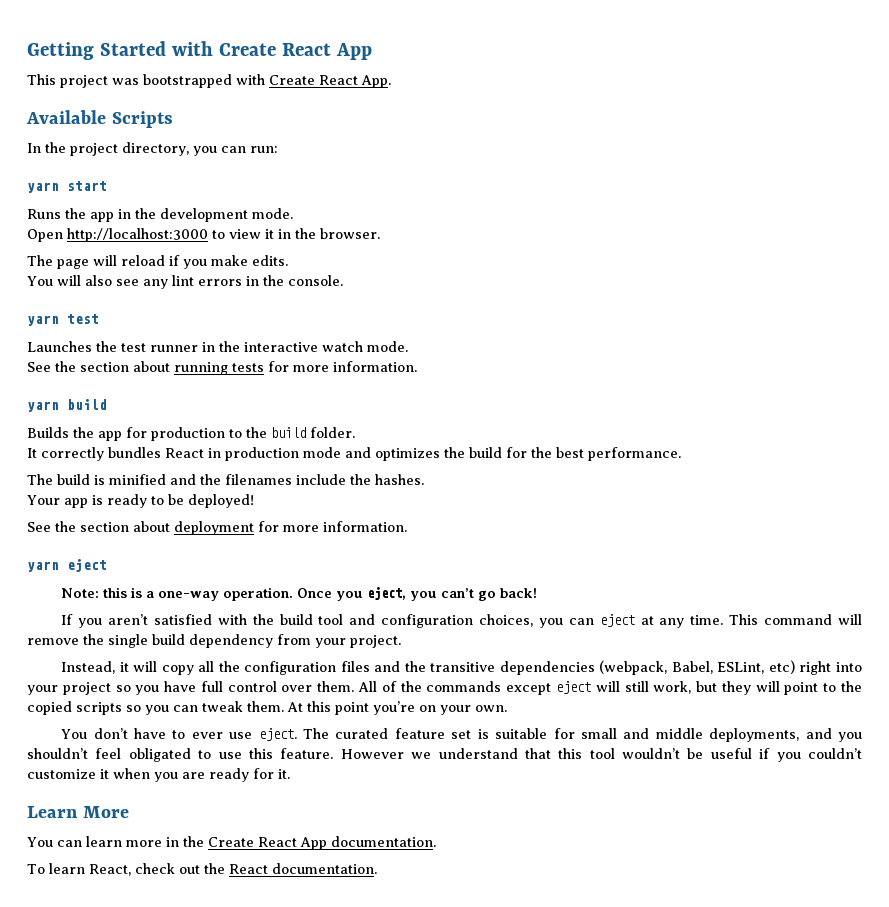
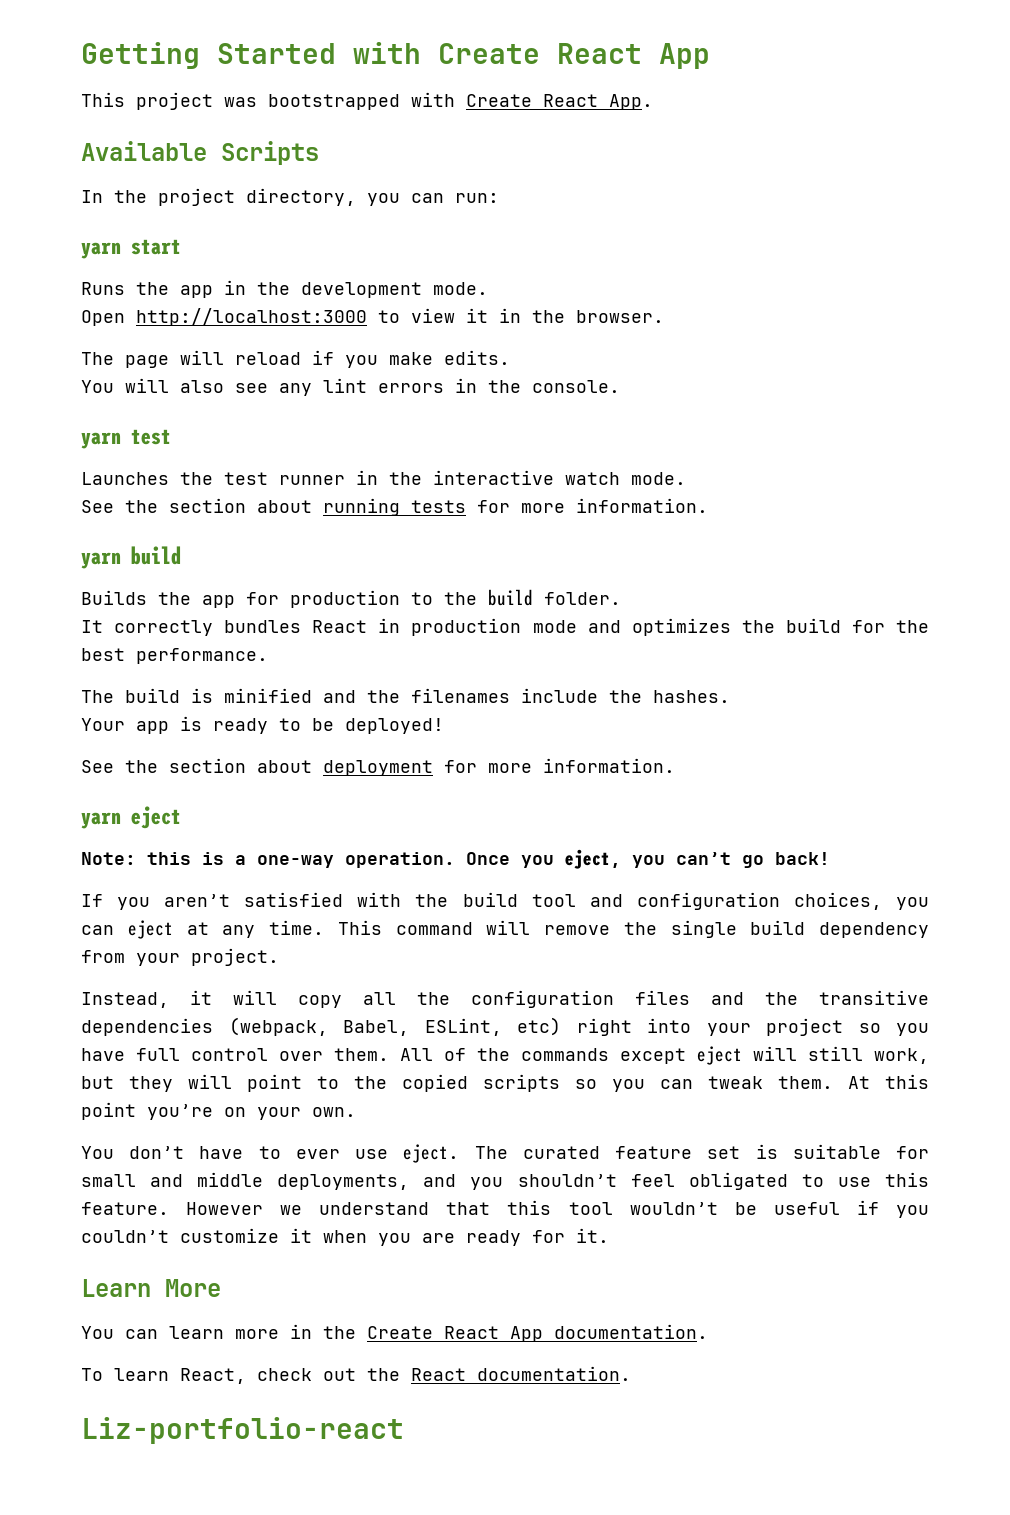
+ Liz-portfolio-react

